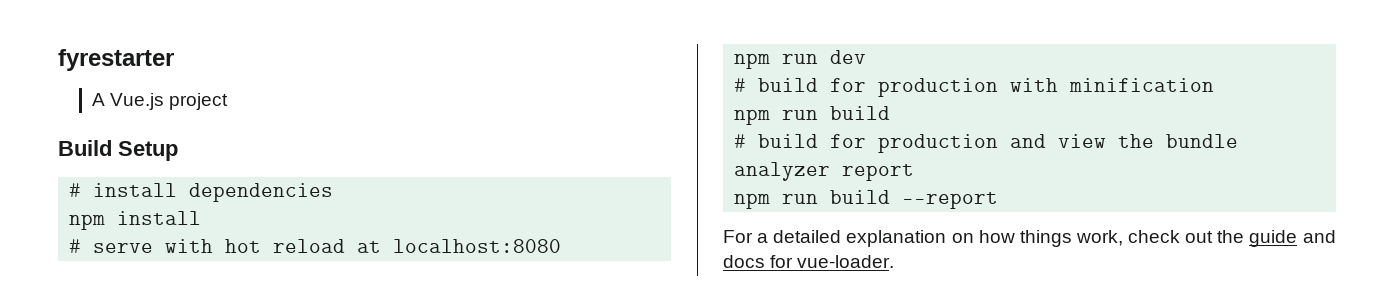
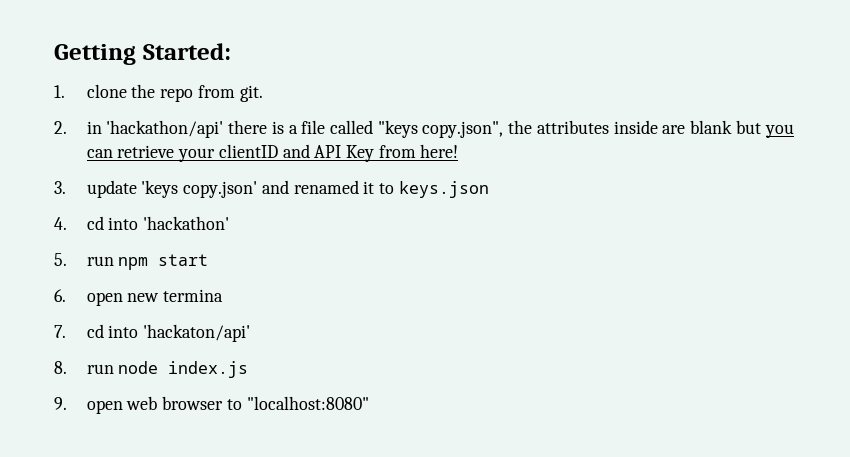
- fyrestarter
- A Vue.js project
- Build Setup
- # install dependencies
- npm install
- # serve with hot reload at localhost:8080
- npm run dev
- # build for production with minification
- npm run build
- # build for production and view the bundle analyzer report
- npm run build --report
- For a detailed explanation on how things work, check out the guide and docs for vue-loader.
+ Getting Started:
+ 1. clone the repo from git.
+ 2. in 'hackathon/api' there is a file called "keys copy.json", the attributes inside are blank but you can retrieve your clientID and API Key from here!
+ 3. update 'keys copy.json' and renamed it to keys.json
+ 4. cd into 'hackathon'
+ 5. run npm start
+ 6. open new termina
+ 7. cd into 'hackaton/api'
+ 8. run node index.js
+ 9. open web browser to "localhost:8080"

